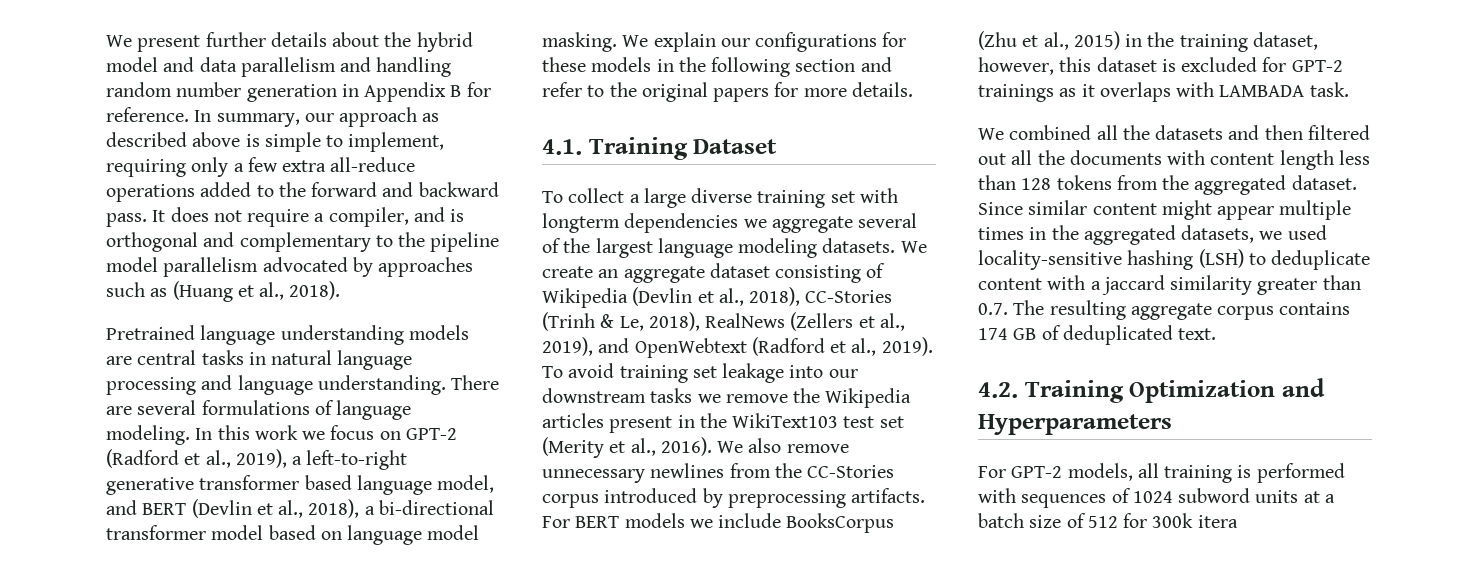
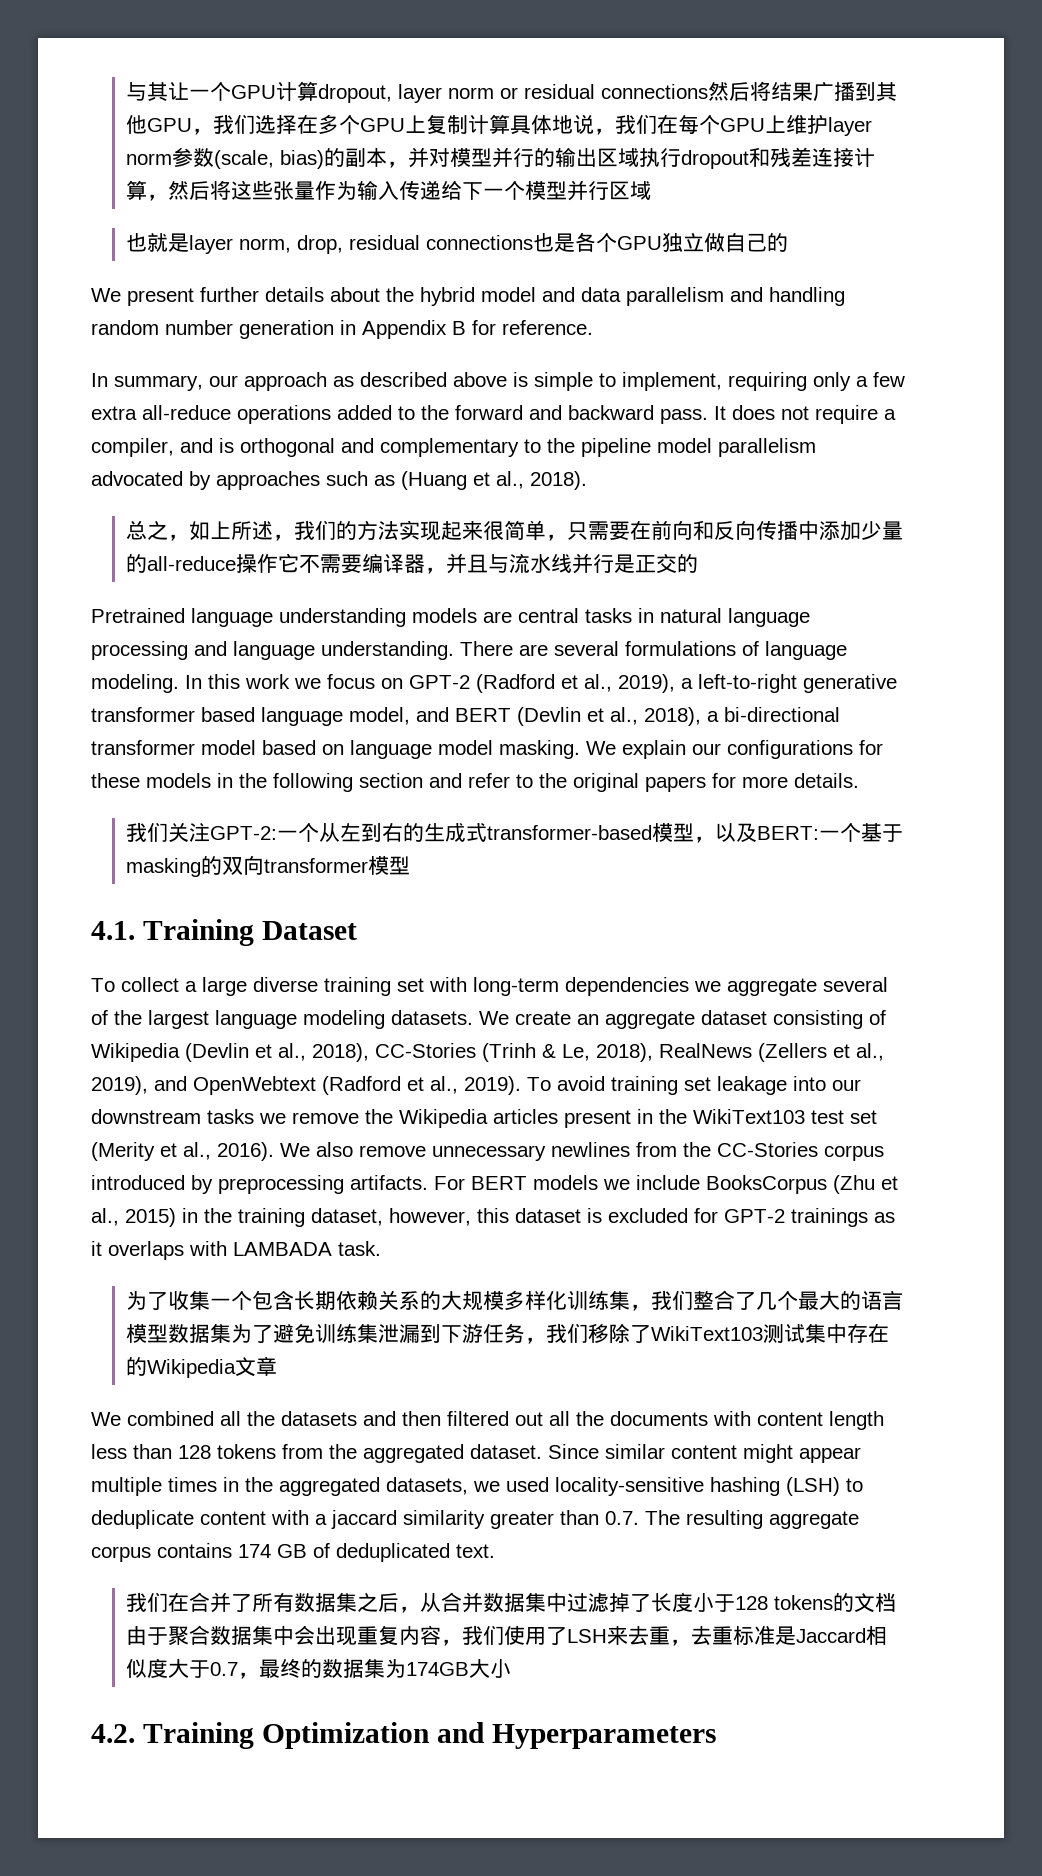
+ 与其让一个GPU计算dropout, layer norm or residual connections然后将结果广播到其他GPU，我们选择在多个GPU上复制计算具体地说，我们在每个GPU上维护layer norm参数(scale, bias)的副本，并对模型并行的输出区域执行dropout和残差连接计算，然后将这些张量作为输入传递给下一个模型并行区域
+ 也就是layer norm, drop, residual connections也是各个GPU独立做自己的
- We present further details about the hybrid model and data parallelism and handling random number generation in Appendix B for reference. In summary, our approach as described above is simple to implement, requiring only a few extra all-reduce operations added to the forward and backward pass.
+ We present further details about the hybrid model and data parallelism and handling random number generation in Appendix B for reference.
+ In summary, our approach as described above is simple to implement, requiring only a few extra all-reduce operations added to the forward and backward pass.
+ 总之，如上所述，我们的方法实现起来很简单，只需要在前向和反向传播中添加少量的all-reduce操作它不需要编译器，并且与流水线并行是正交的
+ 我们关注GPT-2:一个从左到右的生成式transformer-based模型，以及BERT:一个基于masking的双向transformer模型
- To collect a large diverse training set with longterm dependencies we aggregate several of the largest language modeling datasets.
+ To collect a large diverse training set with long-term dependencies we aggregate several of the largest language modeling datasets.
+ 为了收集一个包含长期依赖关系的大规模多样化训练集，我们整合了几个最大的语言模型数据集为了避免训练集泄漏到下游任务，我们移除了WikiText103测试集中存在的Wikipedia文章
+ 我们在合并了所有数据集之后，从合并数据集中过滤掉了长度小于128 tokens的文档由于聚合数据集中会出现重复内容，我们使用了LSH来去重，去重标准是Jaccard相似度大于0.7，最终的数据集为174GB大小
- For GPT-2 models, all training is performed with sequences of 1024 subword units at a batch size of 512 for 300k itera

